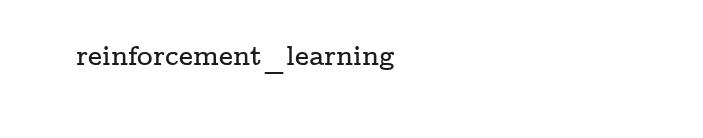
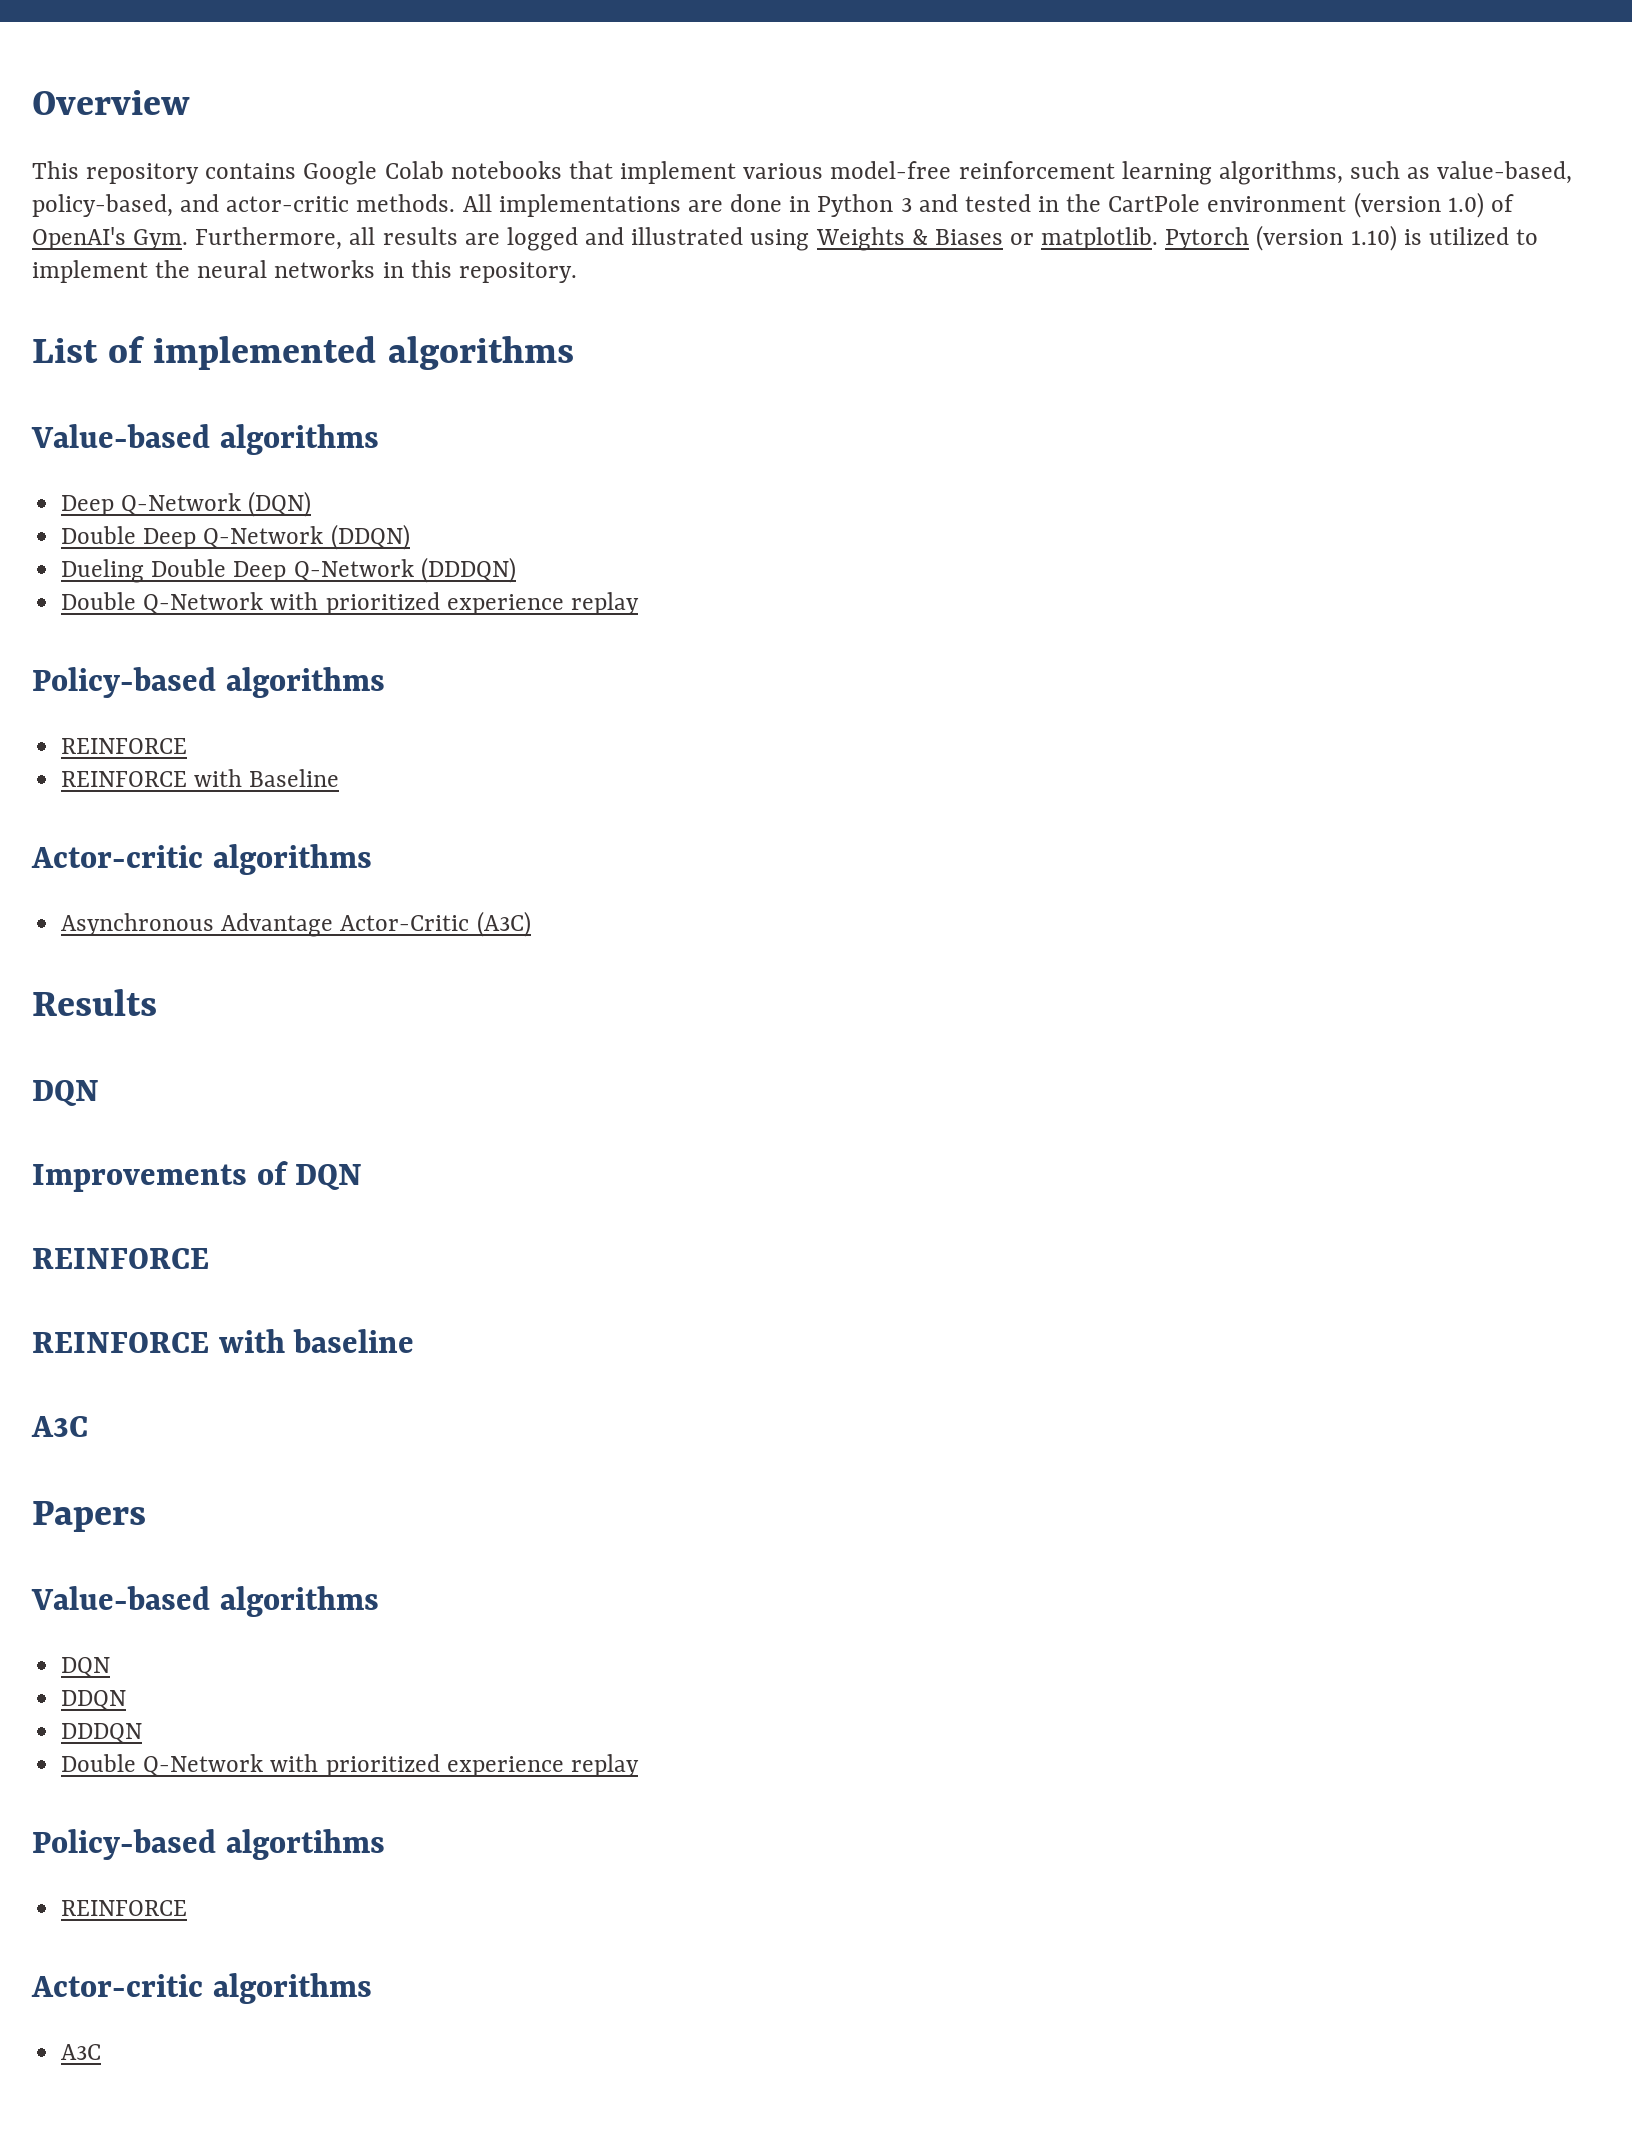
- reinforcement_learning
+ Overview
+ This repository contains Google Colab notebooks that implement various model-free reinforcement learning algorithms, such as value-based, policy-based, and actor-critic methods. All implementations are done in Python 3 and tested in the CartPole environment (version 1.0) of OpenAI's Gym. Furthermore, all results are logged and illustrated using Weights & Biases or matplotlib. Pytorch (version 1.10) is utilized to implement the neural networks in this repository.
+ List of implemented algorithms
+ Value-based algorithms
+ Deep Q-Network (DQN)
+ Double Deep Q-Network (DDQN)
+ Dueling Double Deep Q-Network (DDDQN)
+ Double Q-Network with prioritized experience replay
+ Policy-based algorithms
+ REINFORCE
+ REINFORCE with Baseline
+ Actor-critic algorithms
+ Asynchronous Advantage Actor-Critic (A3C)
+ Results
+ DQN
+ Improvements of DQN
+ REINFORCE
+ REINFORCE with baseline
+ A3C
+ Papers
+ Value-based algorithms
+ DQN
+ DDQN
+ DDDQN
+ Double Q-Network with prioritized experience replay
+ Policy-based algortihms
+ REINFORCE
+ Actor-critic algorithms
+ A3C

